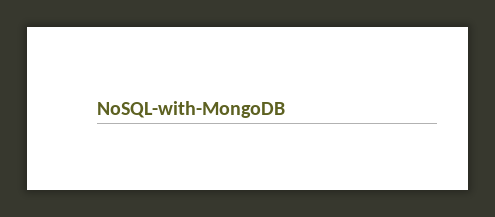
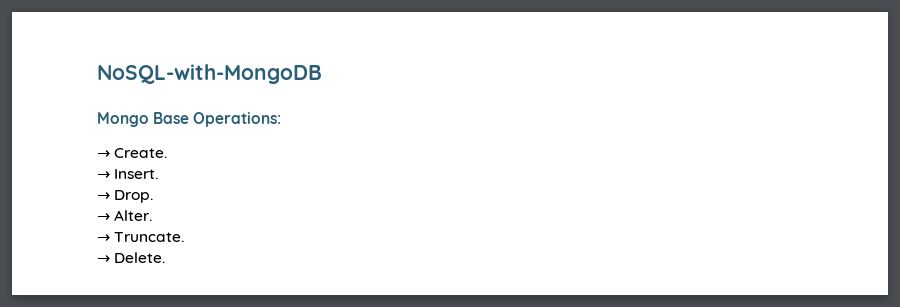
+ Mongo Base Operations:
+ → Create.
+ → Insert.
+ → Drop.
+ → Alter.
+ → Truncate.
+ → Delete.

